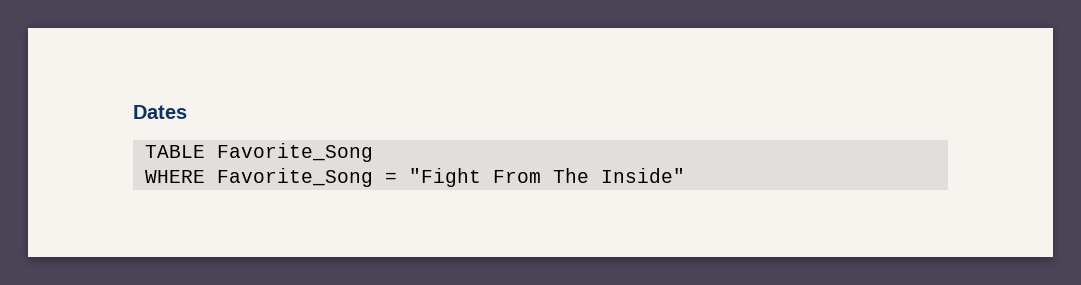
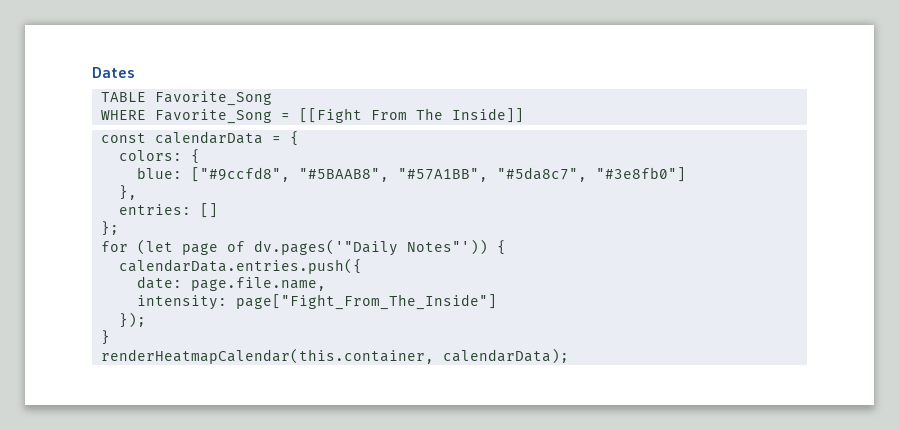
- WHERE Favorite_Song = "Fight From The Inside"
+ WHERE Favorite_Song = [[Fight From The Inside]]
+ const calendarData = {
+ colors: {
+ blue: ["#9ccfd8", "#5BAAB8", "#57A1BB", "#5da8c7", "#3e8fb0"]
+ },
+ entries: []
+ };
+ for (let page of dv.pages('"Daily Notes"')) {
+ calendarData.entries.push({
+ date: page.file.name,
+ intensity: page["Fight_From_The_Inside"]
+ });
+ }
+ renderHeatmapCalendar(this.container, calendarData);

